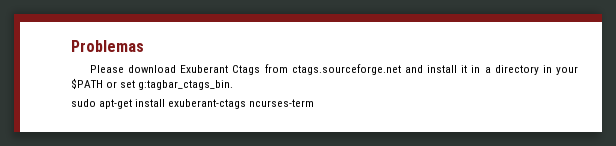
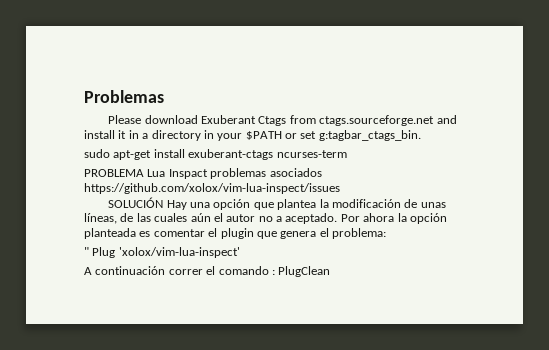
+ PROBLEMA Lua Inspact problemas asociados https://github.com/xolox/vim-lua-inspect/issues
+ SOLUCIÓN Hay una opción que plantea la modificación de unas líneas, de las cuales aún el autor no a aceptado. Por ahora la opción planteada es comentar el plugin que genera el problema:
+ " Plug 'xolox/vim-lua-inspect'
+ A continuación correr el comando : PlugClean

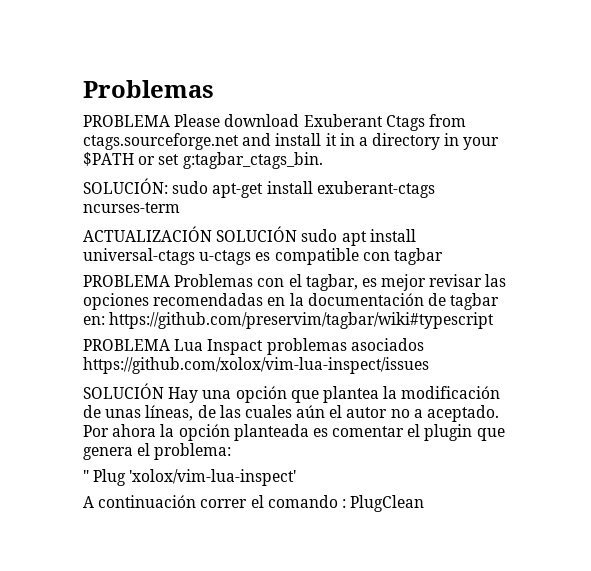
- Please download Exuberant Ctags from ctags.sourceforge.net and install it in a directory in your $PATH or set g:tagbar_ctags_bin.
+ PROBLEMA Please download Exuberant Ctags from ctags.sourceforge.net and install it in a directory in your $PATH or set g:tagbar_ctags_bin.
- sudo apt-get install exuberant-ctags ncurses-term
+ SOLUCIÓN: sudo apt-get install exuberant-ctags ncurses-term
+ ACTUALIZACIÓN SOLUCIÓN sudo apt install universal-ctags u-ctags es compatible con tagbar
+ PROBLEMA Problemas con el tagbar, es mejor revisar las opciones recomendadas en la documentación de tagbar en: https://github.com/preservim/tagbar/wiki#typescript

